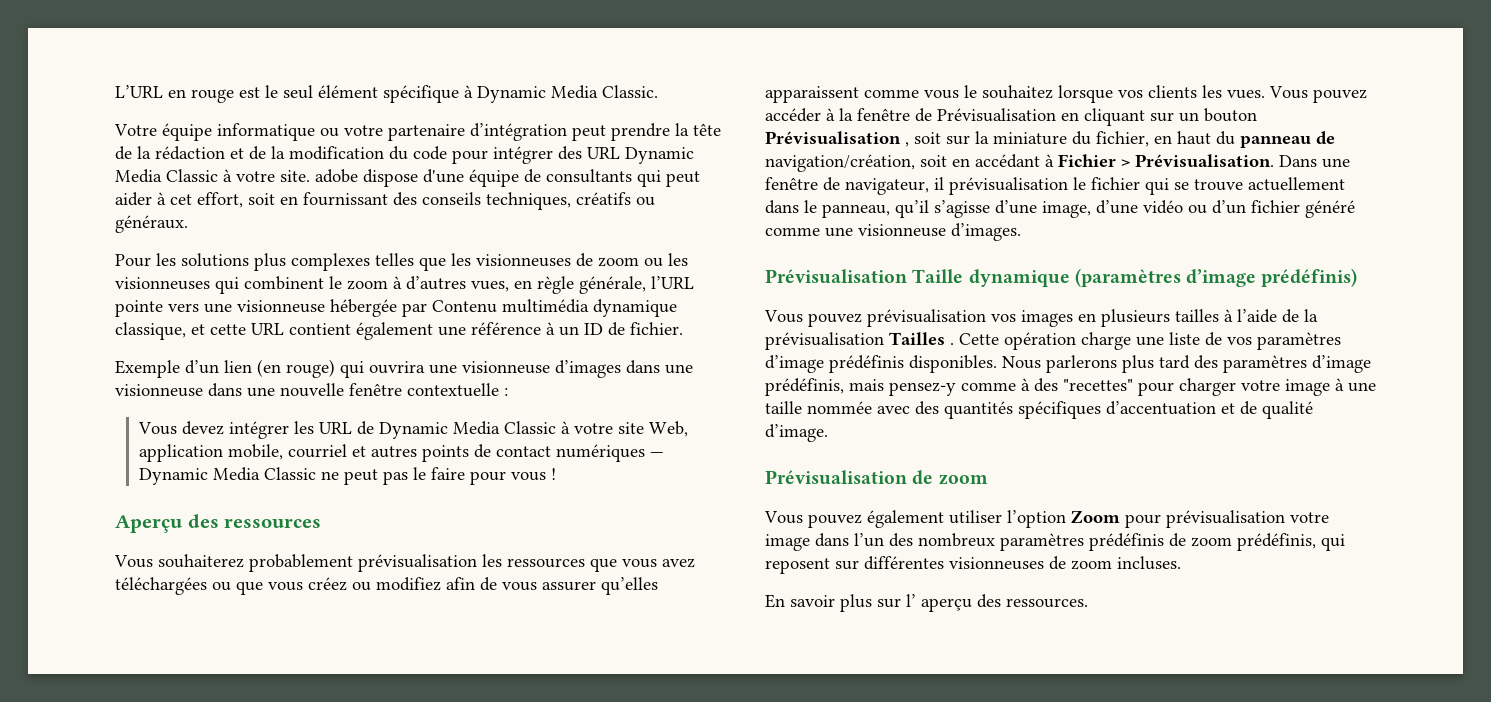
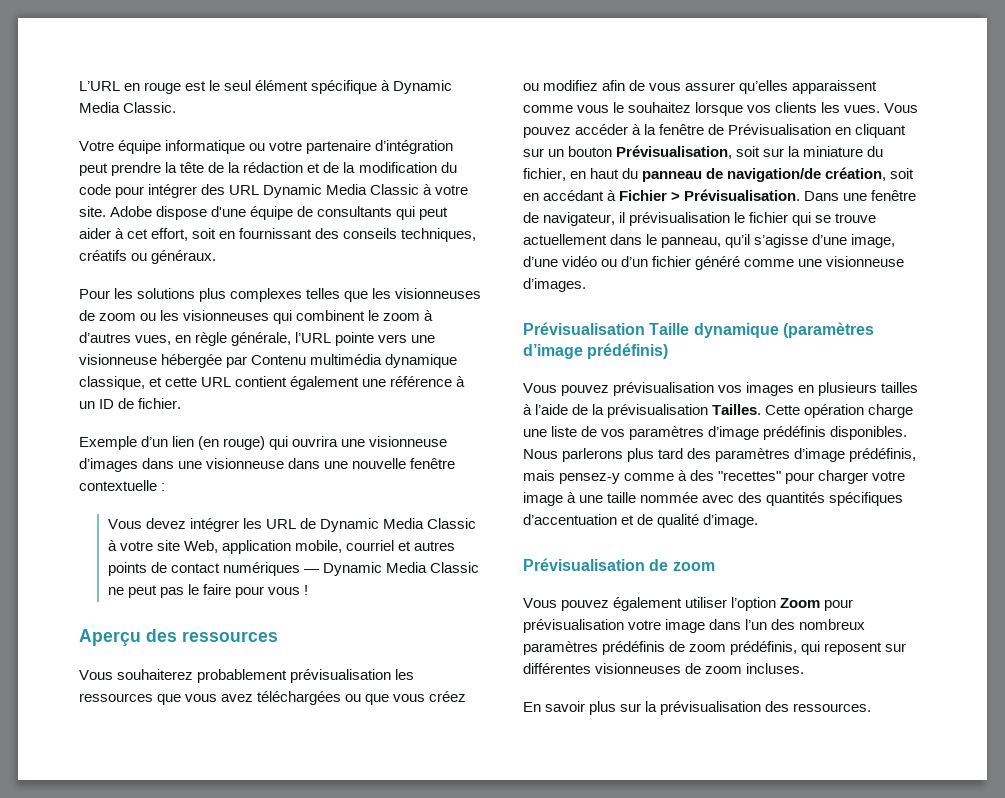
- Votre équipe informatique ou votre partenaire d’intégration peut prendre la tête de la rédaction et de la modification du code pour intégrer des URL Dynamic Media Classic à votre site. adobe dispose d'une équipe de consultants qui peut aider à cet effort, soit en fournissant des conseils techniques, créatifs ou généraux.
+ Votre équipe informatique ou votre partenaire d’intégration peut prendre la tête de la rédaction et de la modification du code pour intégrer des URL Dynamic Media Classic à votre site. Adobe dispose d'une équipe de consultants qui peut aider à cet effort, soit en fournissant des conseils techniques, créatifs ou généraux.
- Vous pouvez accéder à la fenêtre de Prévisualisation en cliquant sur un bouton Prévisualisation , soit sur la miniature du fichier, en haut du panneau de navigation/création, soit en accédant à Fichier > Prévisualisation.
+ Vous pouvez accéder à la fenêtre de Prévisualisation en cliquant sur un bouton Prévisualisation, soit sur la miniature du fichier, en haut du panneau de navigation/de création, soit en accédant à Fichier > Prévisualisation.
- Vous pouvez prévisualisation vos images en plusieurs tailles à l’aide de la prévisualisation Tailles .
+ Vous pouvez prévisualisation vos images en plusieurs tailles à l’aide de la prévisualisation Tailles.
- En savoir plus sur l’ aperçu des ressources.
+ En savoir plus sur la prévisualisation des ressources.

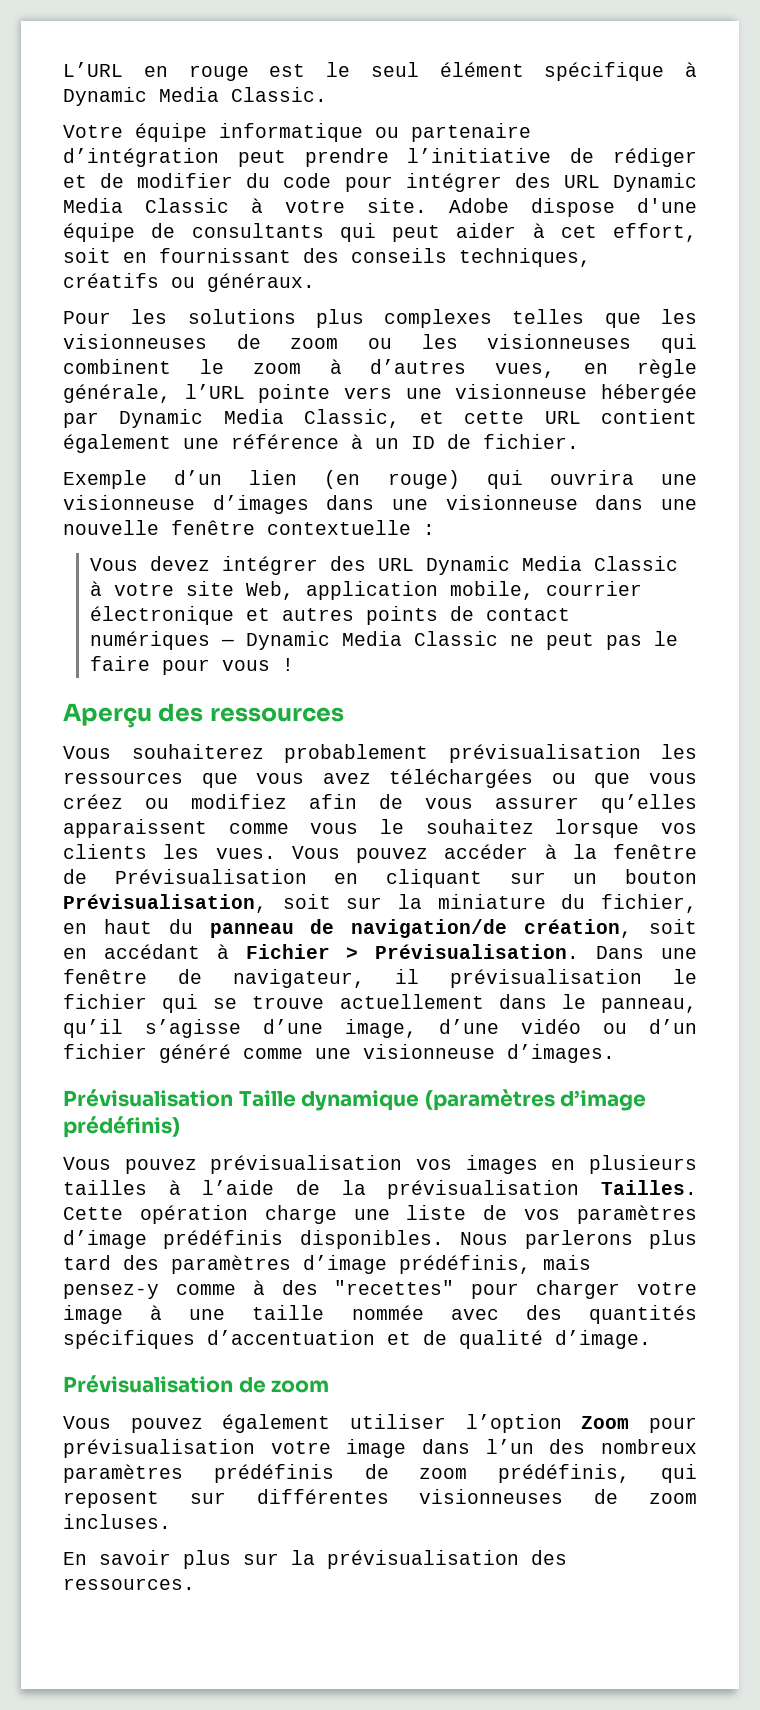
- Votre équipe informatique ou votre partenaire d’intégration peut prendre la tête de la rédaction et de la modification du code pour intégrer des URL Dynamic Media Classic à votre site.
+ Votre équipe informatique ou partenaire d’intégration peut prendre l’initiative de rédiger et de modifier du code pour intégrer des URL Dynamic Media Classic à votre site.
- Pour les solutions plus complexes telles que les visionneuses de zoom ou les visionneuses qui combinent le zoom à d’autres vues, en règle générale, l’URL pointe vers une visionneuse hébergée par Contenu multimédia dynamique classique, et cette URL contient également une référence à un ID de fichier.
+ Pour les solutions plus complexes telles que les visionneuses de zoom ou les visionneuses qui combinent le zoom à d’autres vues, en règle générale, l’URL pointe vers une visionneuse hébergée par Dynamic Media Classic, et cette URL contient également une référence à un ID de fichier.
- Vous devez intégrer les URL de Dynamic Media Classic à votre site Web, application mobile, courriel et autres points de contact numériques — Dynamic Media Classic ne peut pas le faire pour vous !
+ Vous devez intégrer des URL Dynamic Media Classic à votre site Web, application mobile, courrier électronique et autres points de contact numériques — Dynamic Media Classic ne peut pas le faire pour vous !

